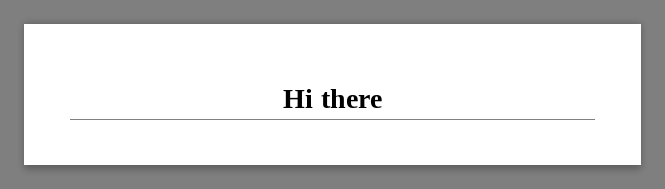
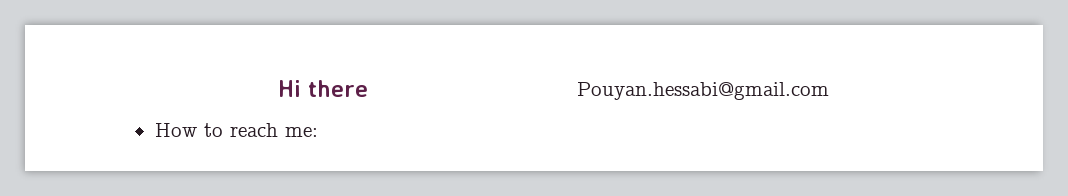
+ How to reach me: Pouyan.hessabi@gmail.com

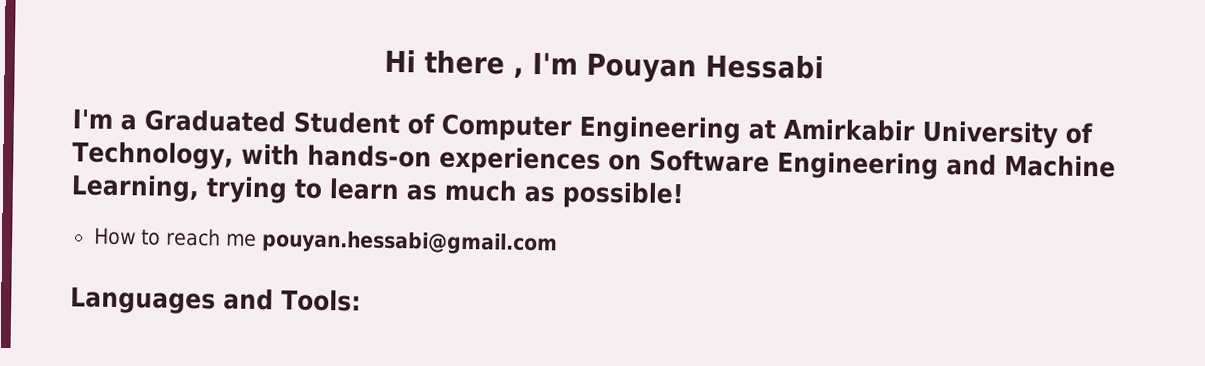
- Hi there
- How to reach me: Pouyan.hessabi@gmail.com
+ Hi there , I'm Pouyan Hessabi
+ I'm a Graduated Student of Computer Engineering at Amirkabir University of Technology, with hands-on experiences on Software Engineering and Machine Learning, trying to learn as much as possible!
+ How to reach me pouyan.hessabi@gmail.com
+ Languages and Tools:

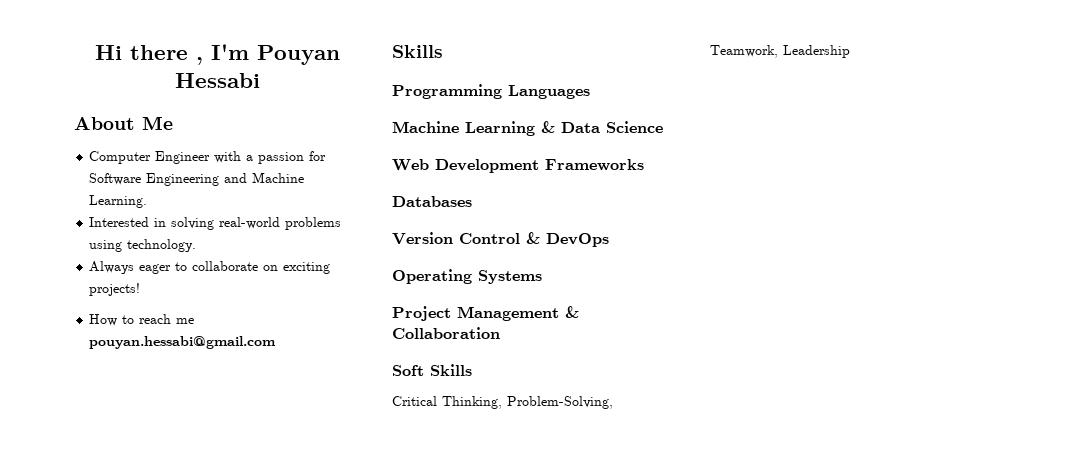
- I'm a Graduated Student of Computer Engineering at Amirkabir University of Technology, with hands-on experiences on Software Engineering and Machine Learning, trying to learn as much as possible!
+ About Me
+ Computer Engineer with a passion for Software Engineering and Machine Learning.
+ Interested in solving real-world problems using technology.
+ Always eager to collaborate on exciting projects!
  How to reach me pouyan.hessabi@gmail.com
- Languages and Tools:
+ Skills
+ Programming Languages
+ Machine Learning & Data Science
+ Web Development Frameworks
+ Databases
+ Version Control & DevOps
+ Operating Systems
+ Project Management & Collaboration
+ Soft Skills
+ Critical Thinking, Problem-Solving, Teamwork, Leadership

